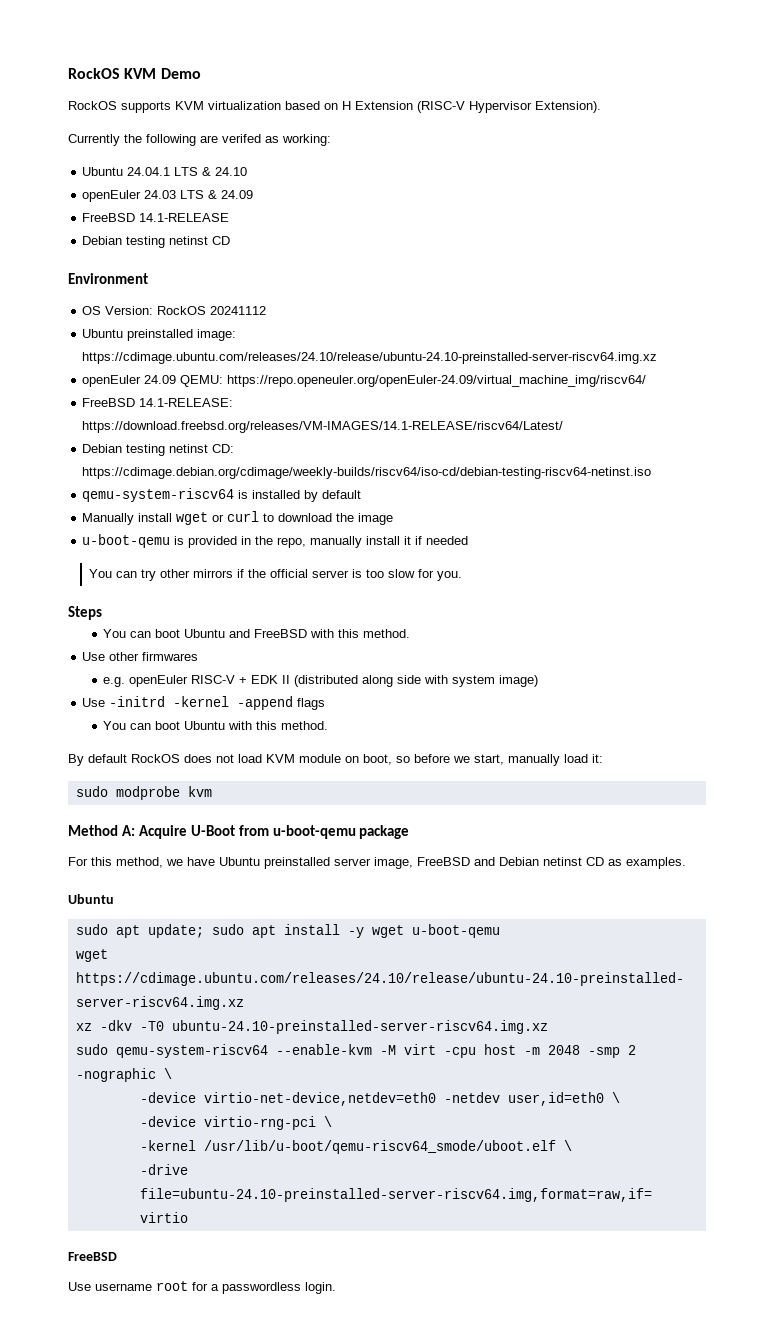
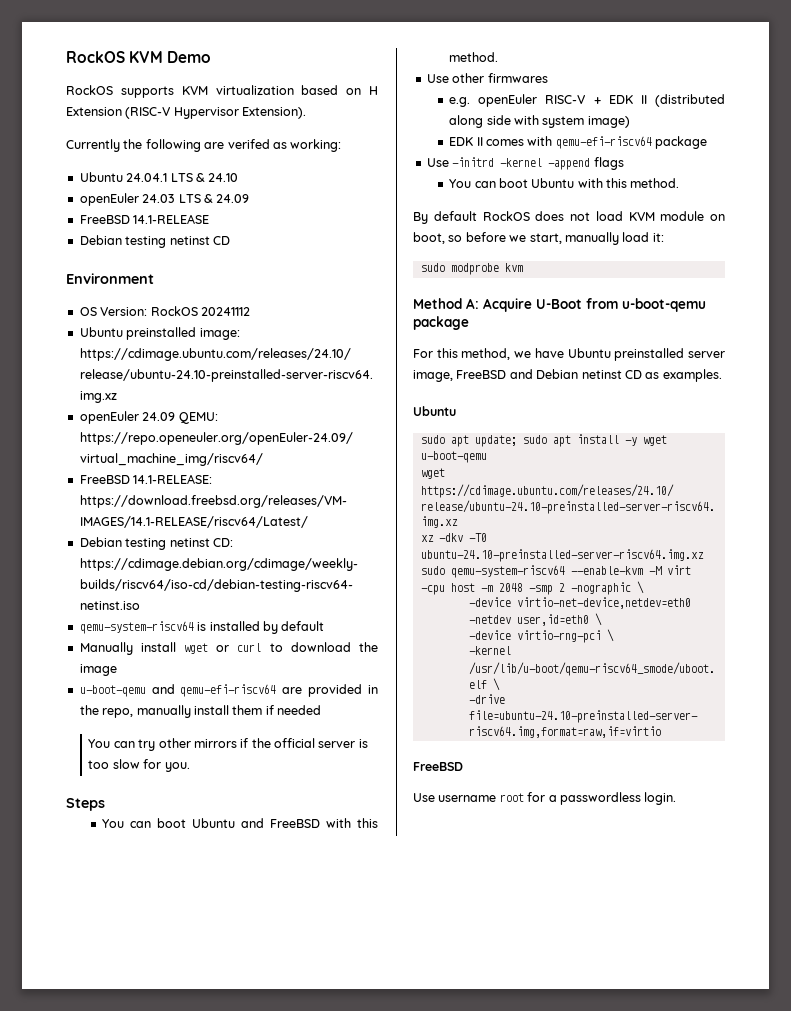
- u-boot-qemu is provided in the repo, manually install it if needed
+ u-boot-qemu and qemu-efi-riscv64 are provided in the repo, manually install them if needed
+ EDK II comes with qemu-efi-riscv64 package

